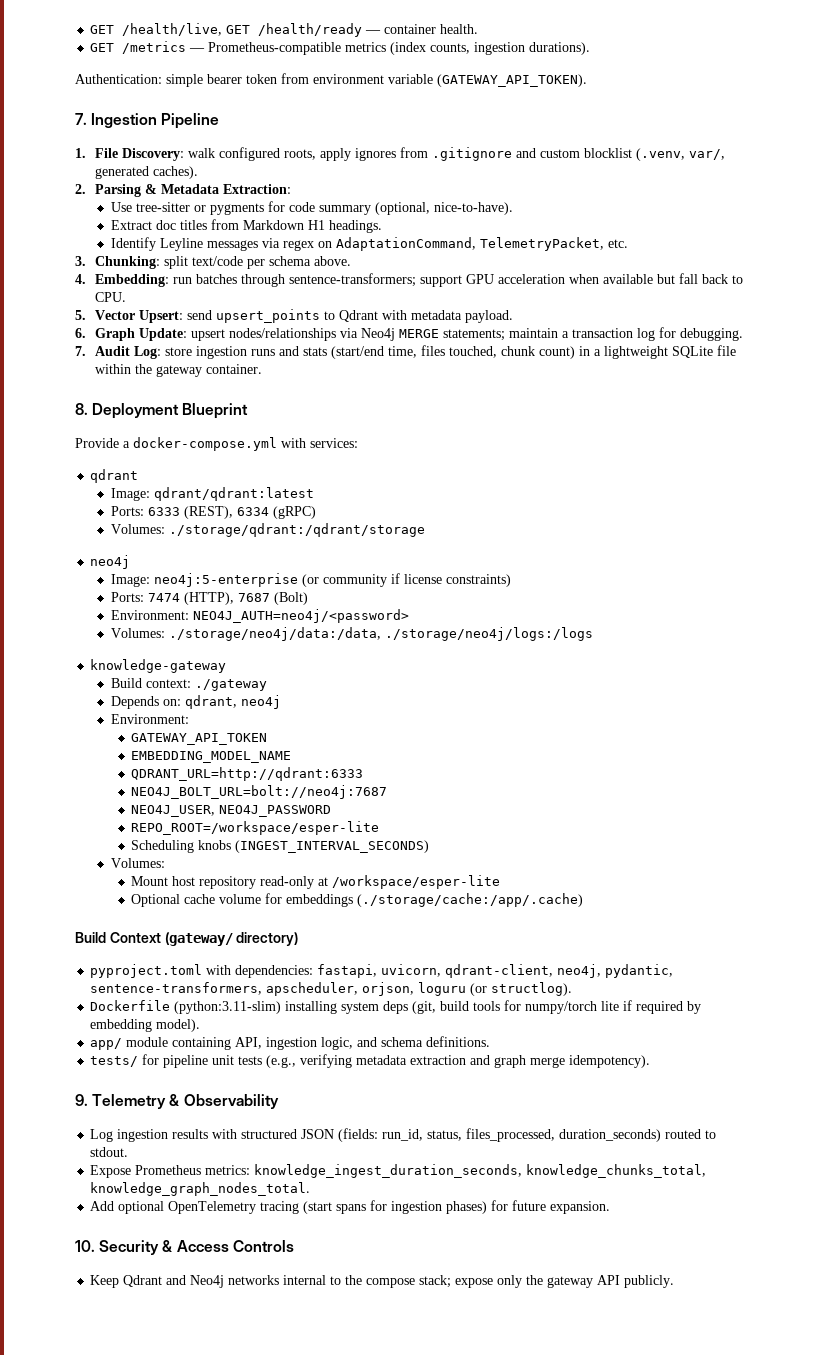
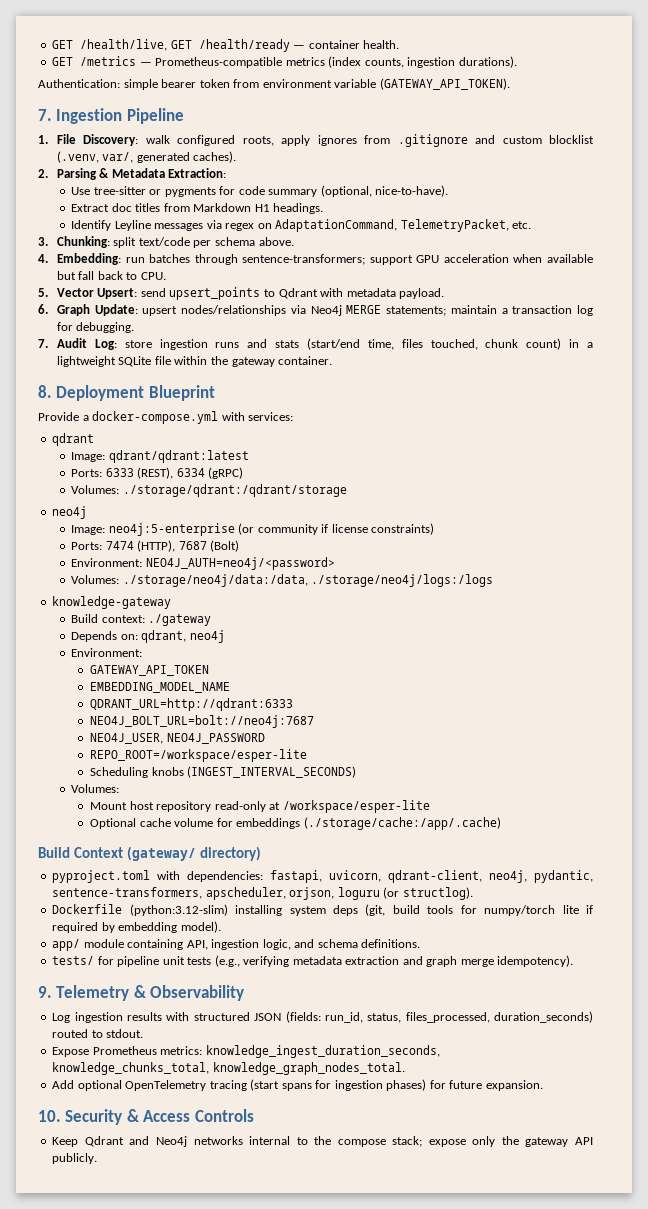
- Dockerfile (python:3.11-slim) installing system deps (git, build tools for numpy/torch lite if required by embedding model).
+ Dockerfile (python:3.12-slim) installing system deps (git, build tools for numpy/torch lite if required by embedding model).

